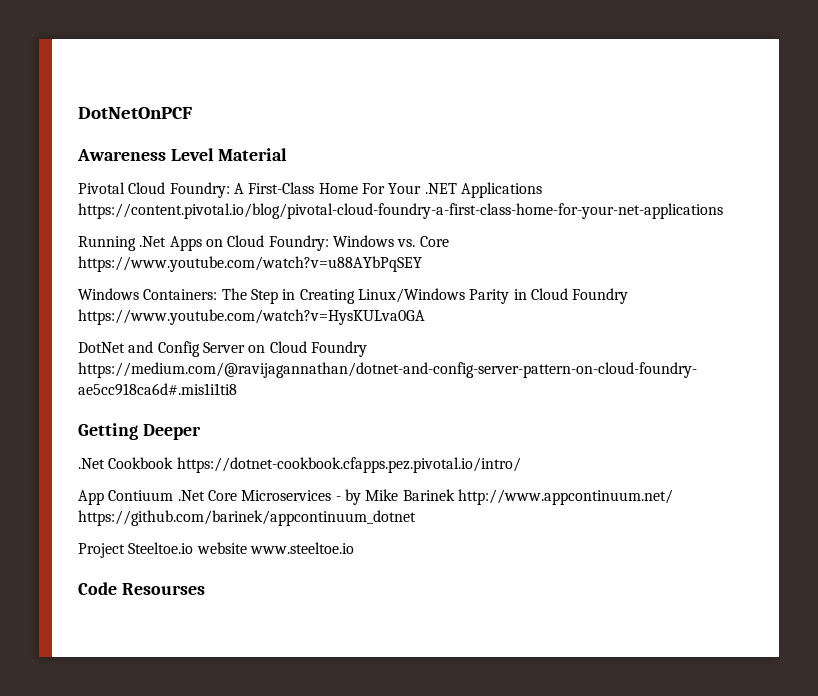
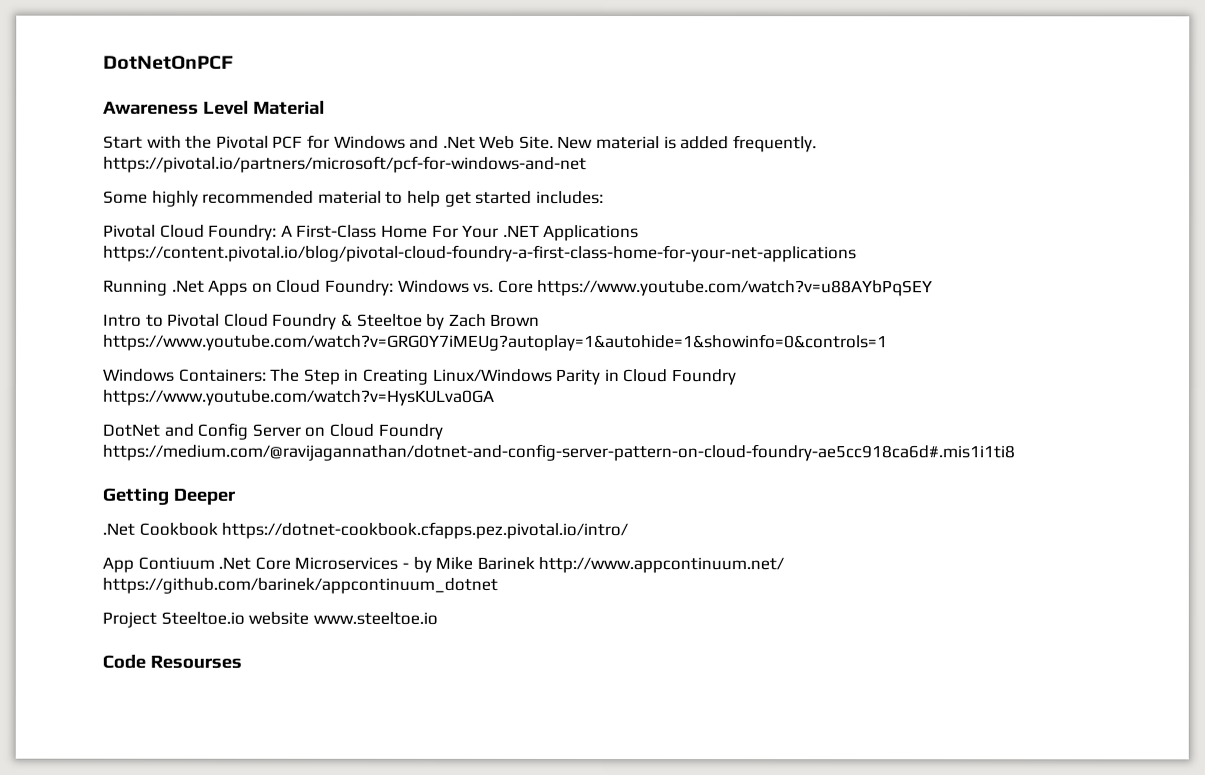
+ Start with the Pivotal PCF for Windows and .Net Web Site. New material is added frequently. https://pivotal.io/partners/microsoft/pcf-for-windows-and-net
+ Some highly recommended material to help get started includes:
+ Intro to Pivotal Cloud Foundry & Steeltoe by Zach Brown https://www.youtube.com/watch?v=GRG0Y7iMEUg?autoplay=1&autohide=1&showinfo=0&controls=1

